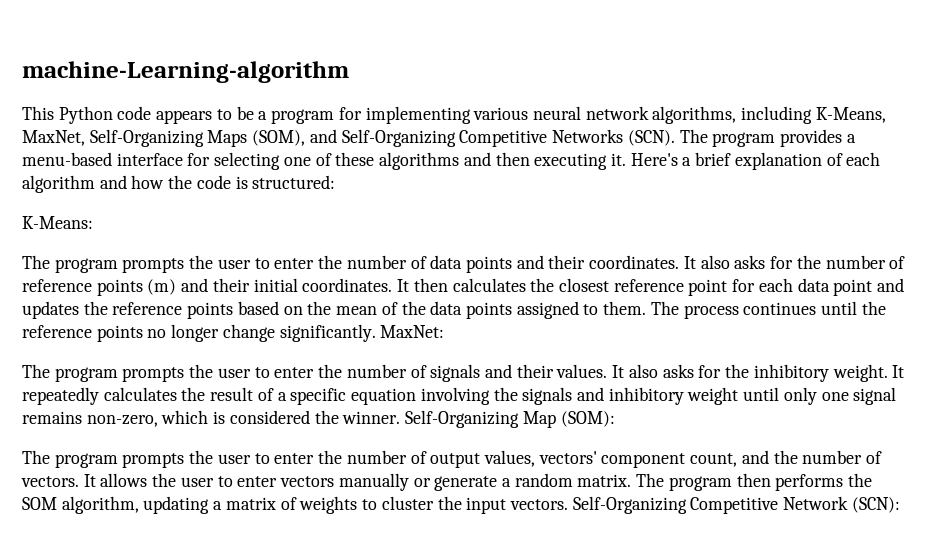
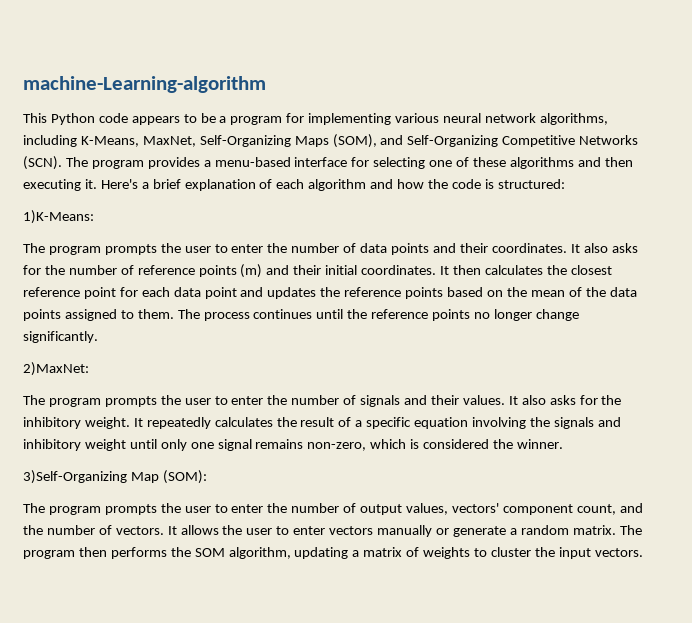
- K-Means:
+ 1)K-Means:
- The process continues until the reference points no longer change significantly. MaxNet:
+ The process continues until the reference points no longer change significantly.
+ 2)MaxNet:
- It repeatedly calculates the result of a specific equation involving the signals and inhibitory weight until only one signal remains non-zero, which is considered the winner. Self-Organizing Map (SOM):
+ It repeatedly calculates the result of a specific equation involving the signals and inhibitory weight until only one signal remains non-zero, which is considered the winner.
+ 3)Self-Organizing Map (SOM):
- Self-Organizing Competitive Network (SCN):

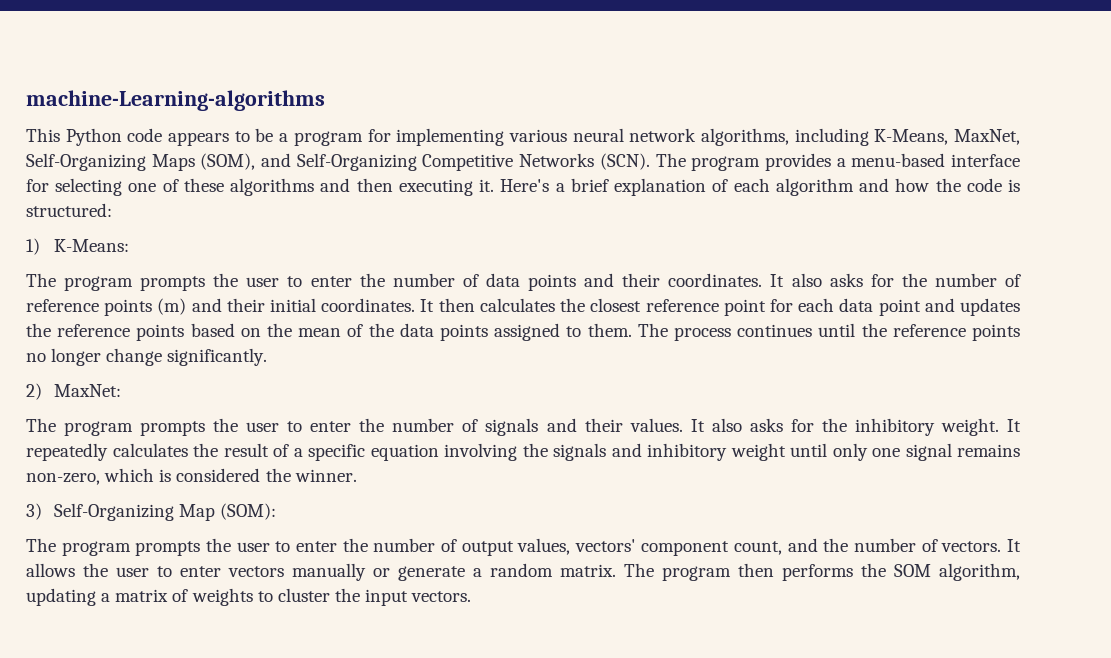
- machine-Learning-algorithm
+ machine-Learning-algorithms
- 1)K-Means:
+ 1) K-Means:
- 2)MaxNet:
+ 2) MaxNet:
- 3)Self-Organizing Map (SOM):
+ 3) Self-Organizing Map (SOM):

